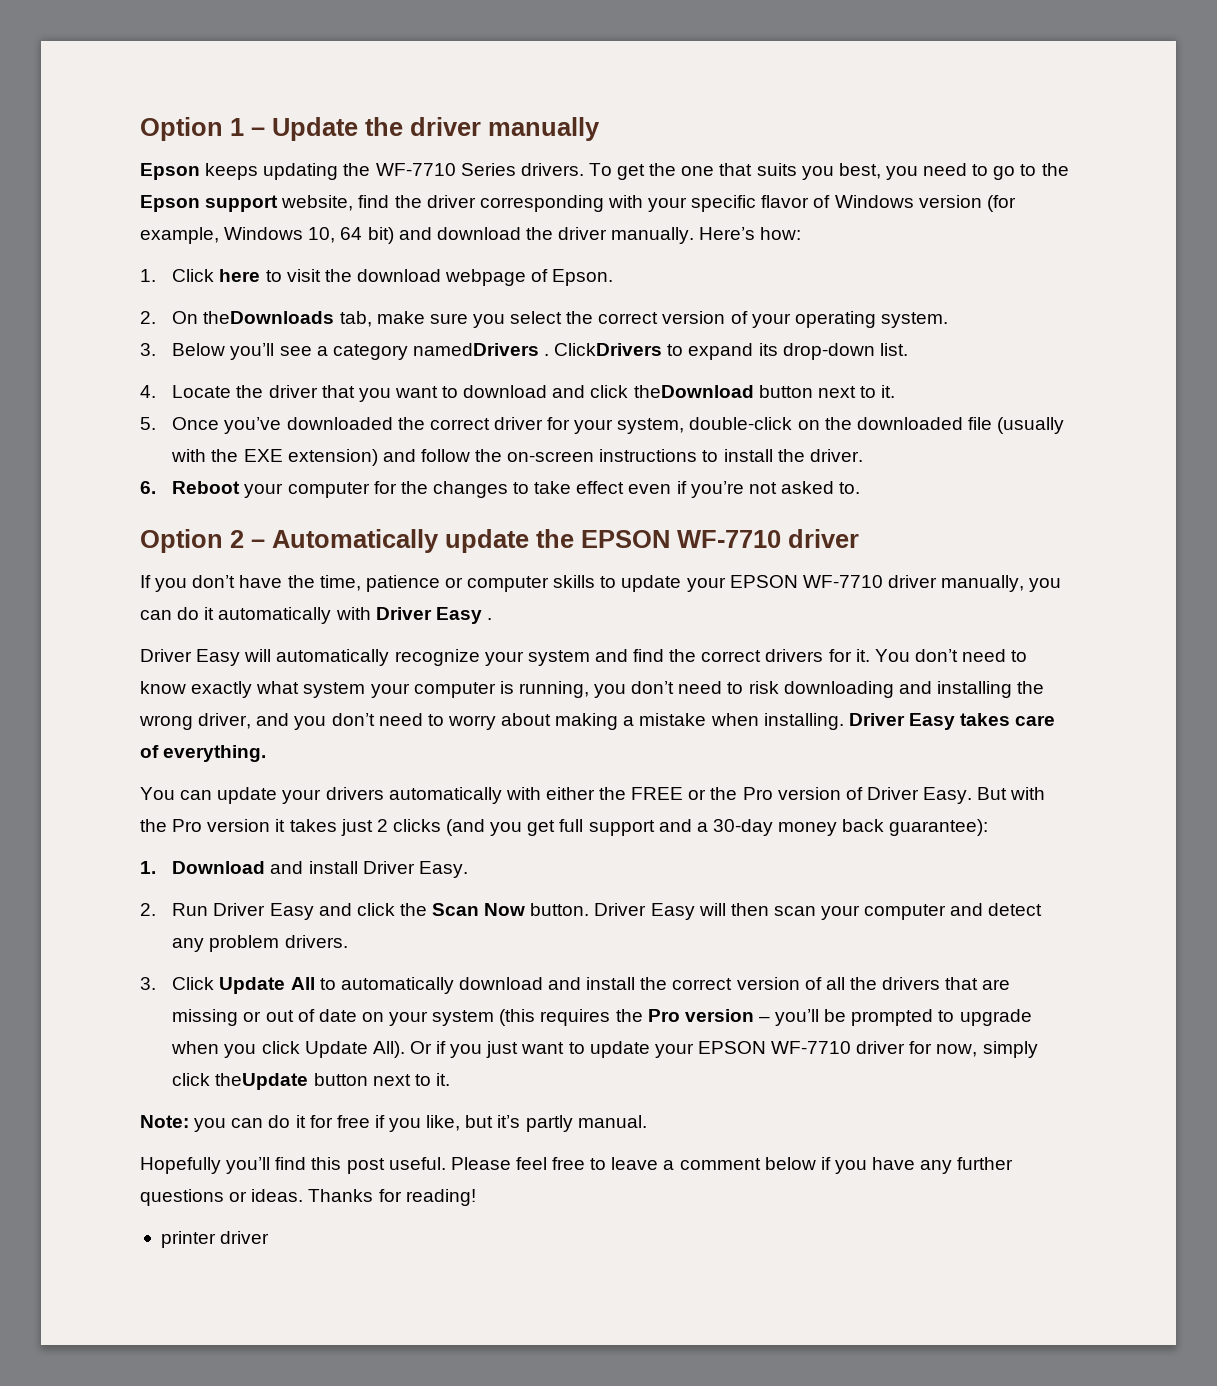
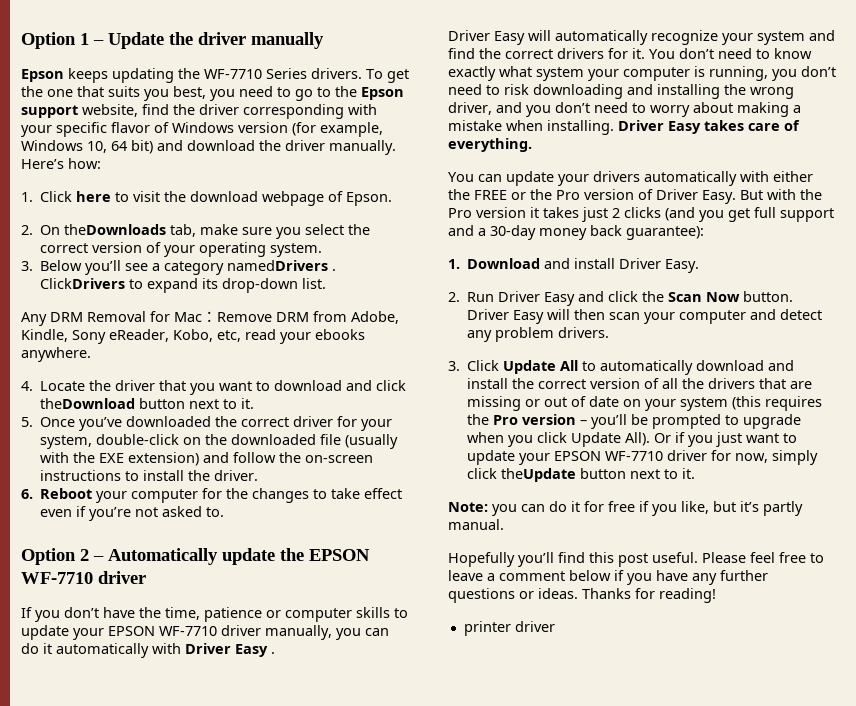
+ Any DRM Removal for Mac：Remove DRM from Adobe, Kindle, Sony eReader, Kobo, etc, read your ebooks anywhere.

